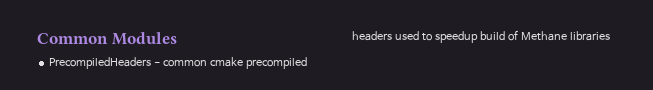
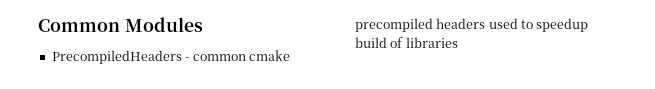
- PrecompiledHeaders - common cmake precompiled headers used to speedup build of Methane libraries
+ PrecompiledHeaders - common cmake precompiled headers used to speedup build of libraries

